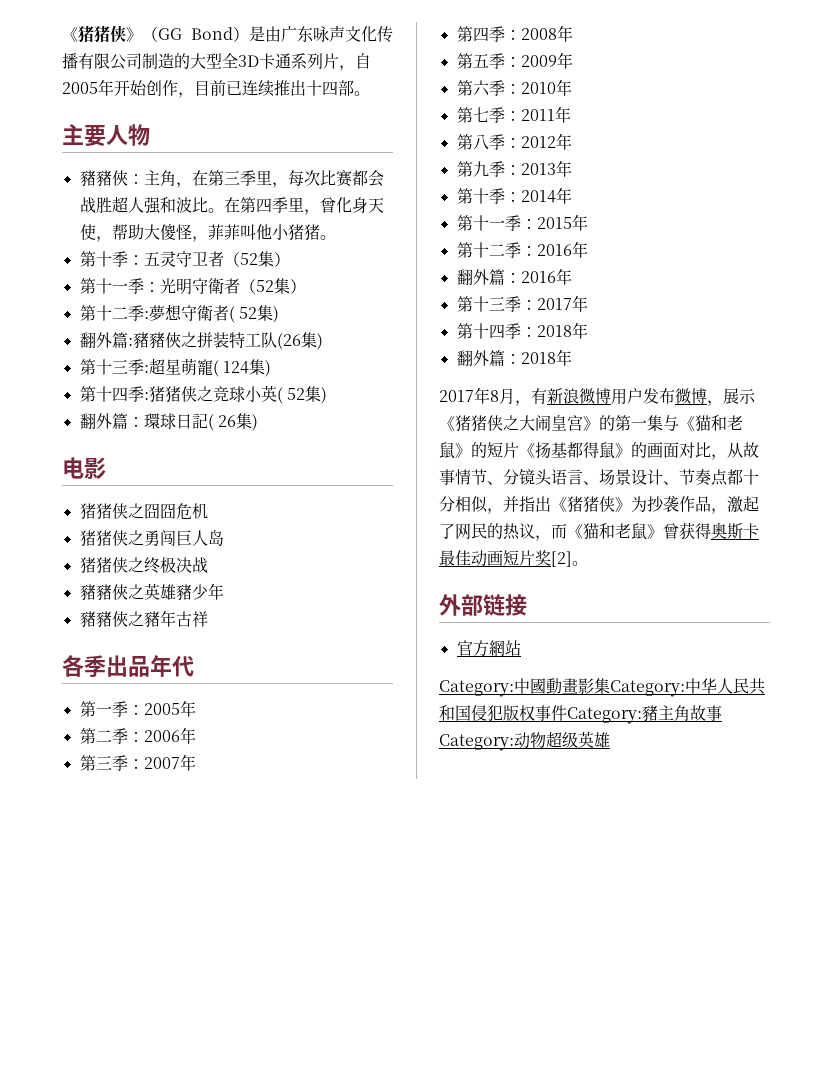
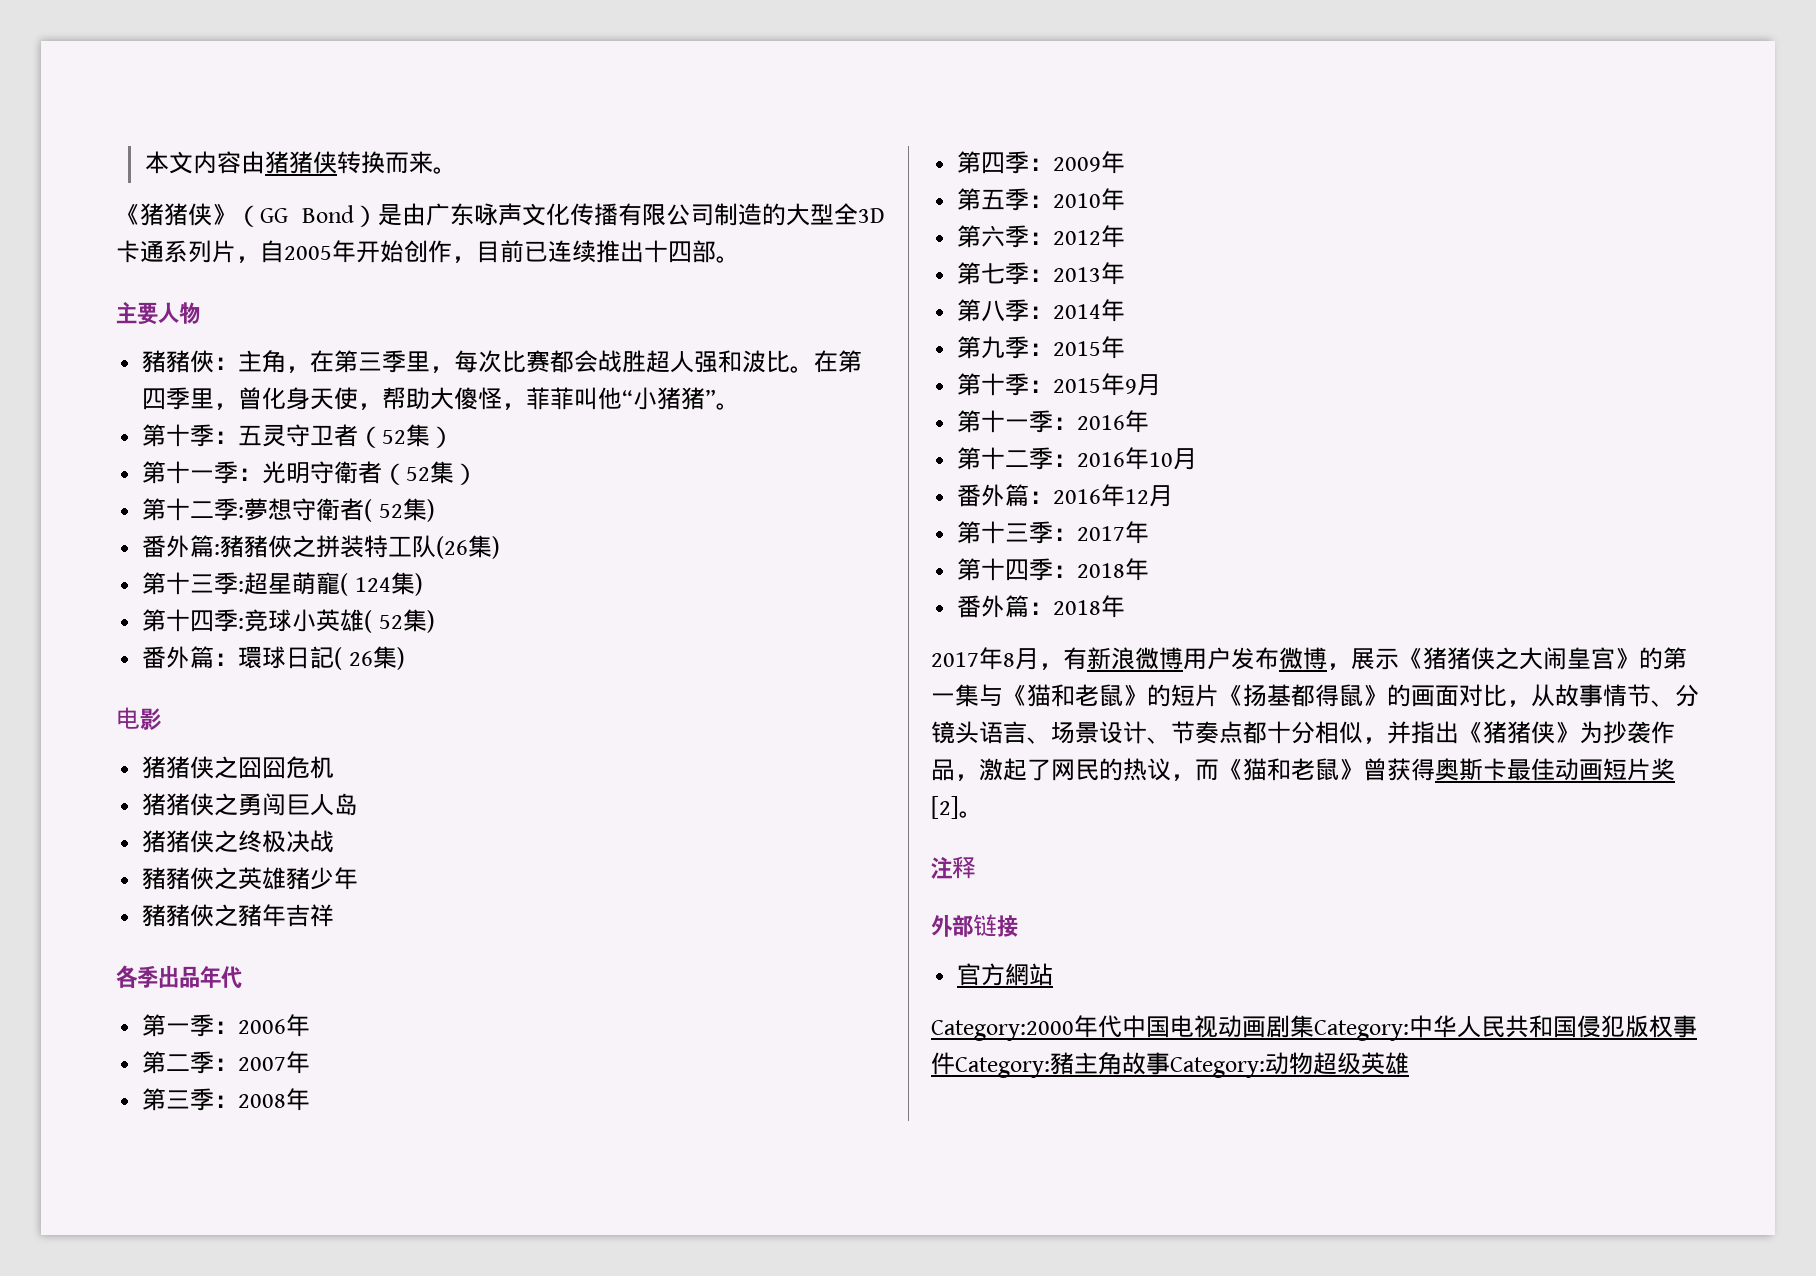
+ 本文内容由猪猪侠转换而来。
- 在第四季里，曾化身天使，帮助大傻怪，菲菲叫他小猪猪。
+ 在第四季里，曾化身天使，帮助大傻怪，菲菲叫他“小猪猪”。
- 翻外篇:豬豬俠之拼装特工队(26集)
+ 番外篇:豬豬俠之拼装特工队(26集)
- 第十四季:猪猪侠之竞球小英( 52集)
- 翻外篇：環球日記( 26集)
+ 第十四季:竞球小英雄( 52集)
+ 番外篇：環球日記( 26集)
- 豬豬俠之豬年古祥
+ 豬豬俠之豬年吉祥
- 第一季：2005年
+ 第一季：2006年
- 第二季：2006年
+ 第二季：2007年
- 第三季：2007年
+ 第三季：2008年
- 第四季：2008年
+ 第四季：2009年
- 第五季：2009年
+ 第五季：2010年
- 第六季：2010年
+ 第六季：2012年
- 第七季：2011年
+ 第七季：2013年
- 第八季：2012年
+ 第八季：2014年
- 第九季：2013年
+ 第九季：2015年
- 第十季：2014年
- 第十一季：2015年
+ 第十季：2015年9月
+ 第十一季：2016年
- 第十二季：2016年
- 翻外篇：2016年
+ 第十二季：2016年10月
+ 番外篇：2016年12月
- 翻外篇：2018年
+ 番外篇：2018年
+ 注释
- Category:中國動畫影集Category:中华人民共和国侵犯版权事件Category:豬主角故事Category:动物超级英雄
+ Category:2000年代中国电视动画剧集Category:中华人民共和国侵犯版权事件Category:豬主角故事Category:动物超级英雄

